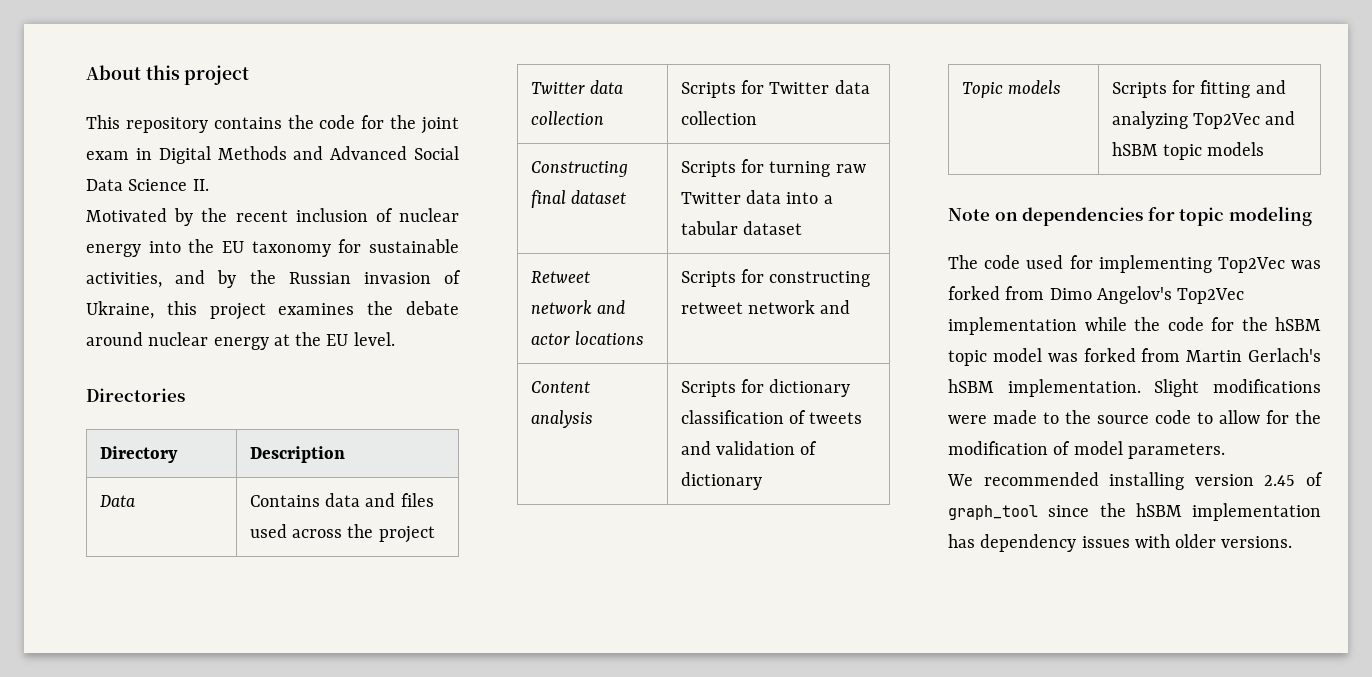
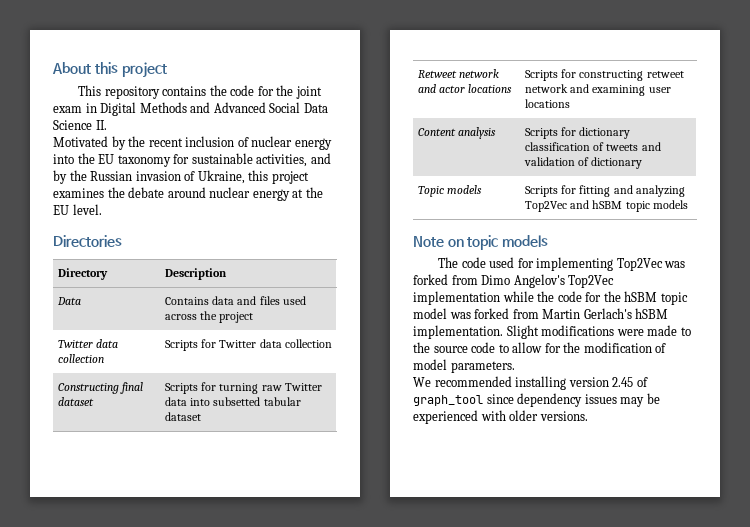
- Constructing final dataset | Scripts for turning raw Twitter data into a tabular dataset
+ Constructing final dataset | Scripts for turning raw Twitter data into subsetted tabular dataset
- Retweet network and actor locations | Scripts for constructing retweet network and
+ Retweet network and actor locations | Scripts for constructing retweet network and examining user locations
- Note on dependencies for topic modeling
+ Note on topic models
- We recommended installing version 2.45 of graph_tool since the hSBM implementation has dependency issues with older versions.
+ We recommended installing version 2.45 of graph_tool since dependency issues may be experienced with older versions.

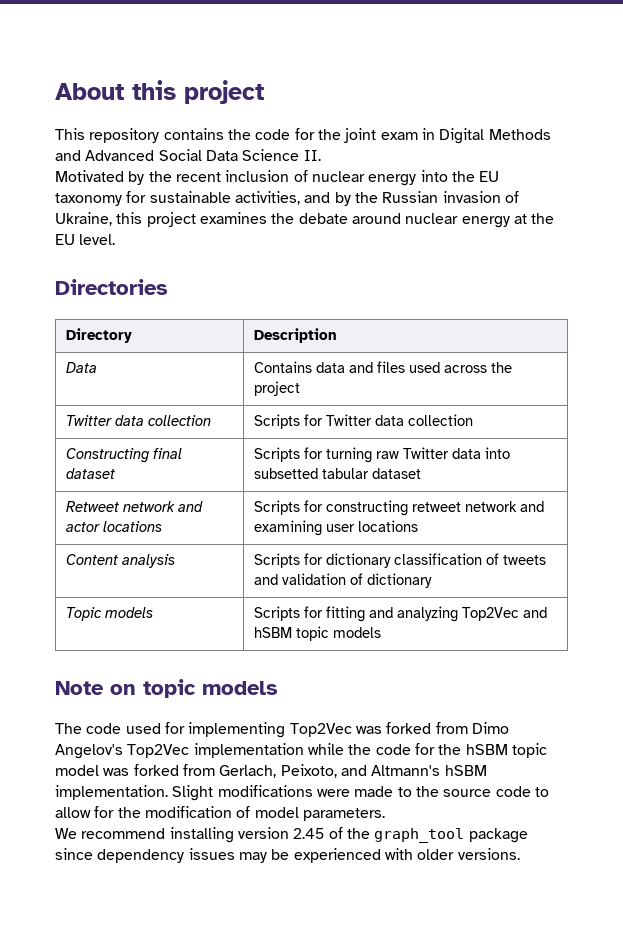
- The code used for implementing Top2Vec was forked from Dimo Angelov's Top2Vec implementation while the code for the hSBM topic model was forked from Martin Gerlach's hSBM implementation.
+ The code used for implementing Top2Vec was forked from Dimo Angelov's Top2Vec implementation while the code for the hSBM topic model was forked from Gerlach, Peixoto, and Altmann's hSBM implementation.
- We recommended installing version 2.45 of graph_tool since dependency issues may be experienced with older versions.
+ We recommend installing version 2.45 of the graph_tool package since dependency issues may be experienced with older versions.

